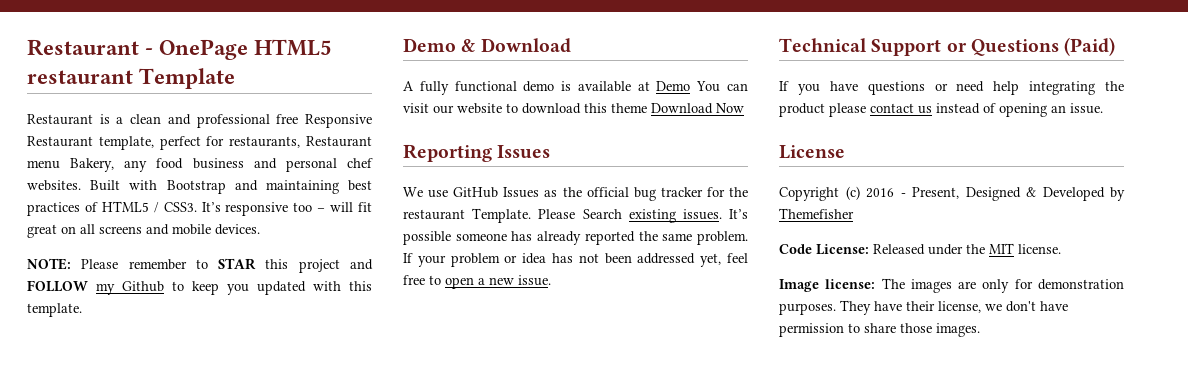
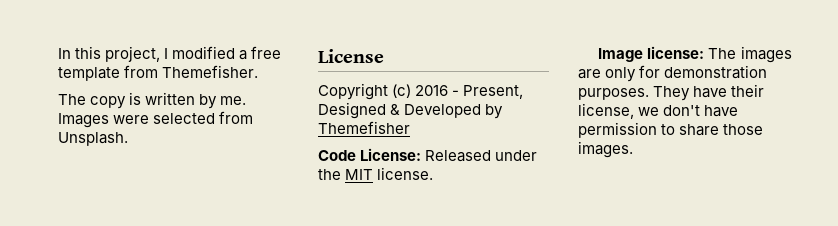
- Restaurant - OnePage HTML5 restaurant Template
- Restaurant is a clean and professional free Responsive Restaurant template, perfect for restaurants, Restaurant menu Bakery, any food business and personal chef websites. Built with Bootstrap and maintaining best practices of HTML5 / CSS3. It’s responsive too – will fit great on all screens and mobile devices.
- NOTE: Please remember to STAR this project and FOLLOW my Github to keep you updated with this template.
- Demo & Download
- A fully functional demo is available at Demo You can visit our website to download this theme Download Now
- Reporting Issues
- We use GitHub Issues as the official bug tracker for the restaurant Template. Please Search existing issues. It’s possible someone has already reported the same problem. If your problem or idea has not been addressed yet, feel free to open a new issue.
- Technical Support or Questions (Paid)
- If you have questions or need help integrating the product please contact us instead of opening an issue.
+ In this project, I modified a free template from Themefisher.
+ The copy is written by me. Images were selected from Unsplash.

